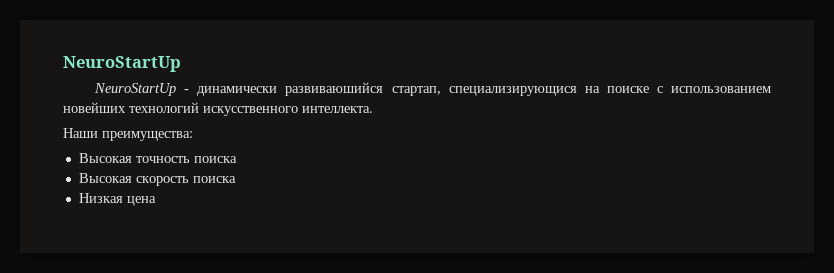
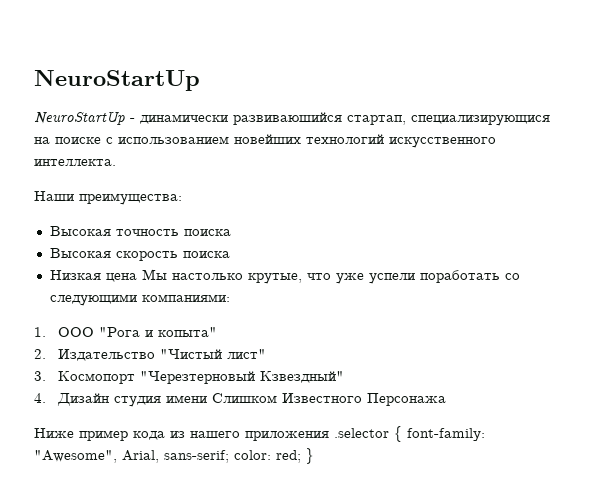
- Низкая цена
+ Низкая цена Мы настолько крутые, что уже успели поработать со следующими компаниями:
+ 1. ООО "Рога и копыта"
+ 2. Издательство "Чистый лист"
+ 3. Космопорт "Черезтерновый Кзвездный"
+ 4. Дизайн студия имени Слишком Известного Персонажа
+ Ниже пример кода из нашего приложения .selector { font-family: "Awesome", Arial, sans-serif; color: red; }

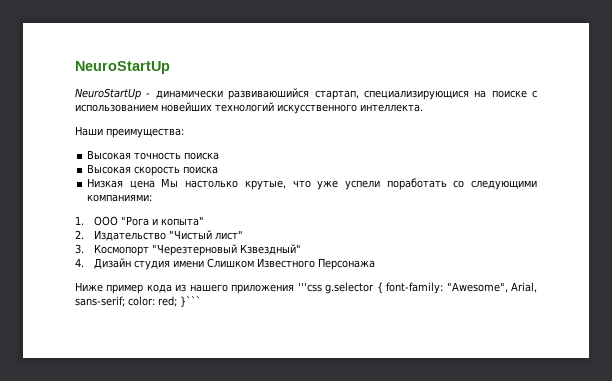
- Ниже пример кода из нашего приложения .selector { font-family: "Awesome", Arial, sans-serif; color: red; }
+ Ниже пример кода из нашего приложения '''css g.selector { font-family: "Awesome", Arial, sans-serif; color: red; }```

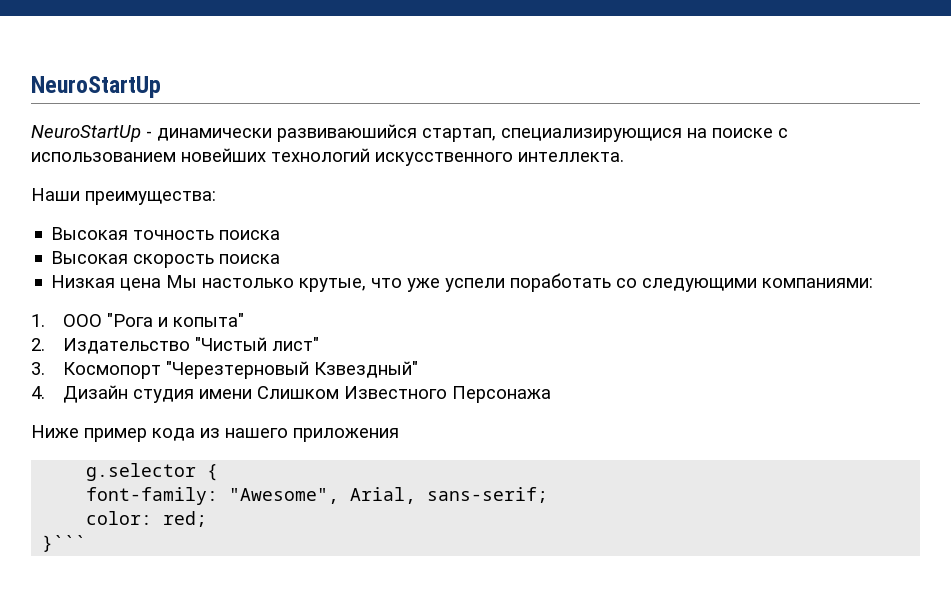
- Ниже пример кода из нашего приложения '''css g.selector { font-family: "Awesome", Arial, sans-serif; color: red; }```
+ Ниже пример кода из нашего приложения
+ g.selector {
+ font-family: "Awesome", Arial, sans-serif;
+ color: red;
+ }```

